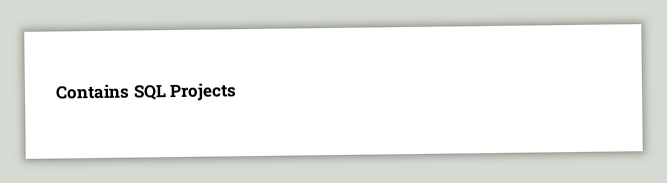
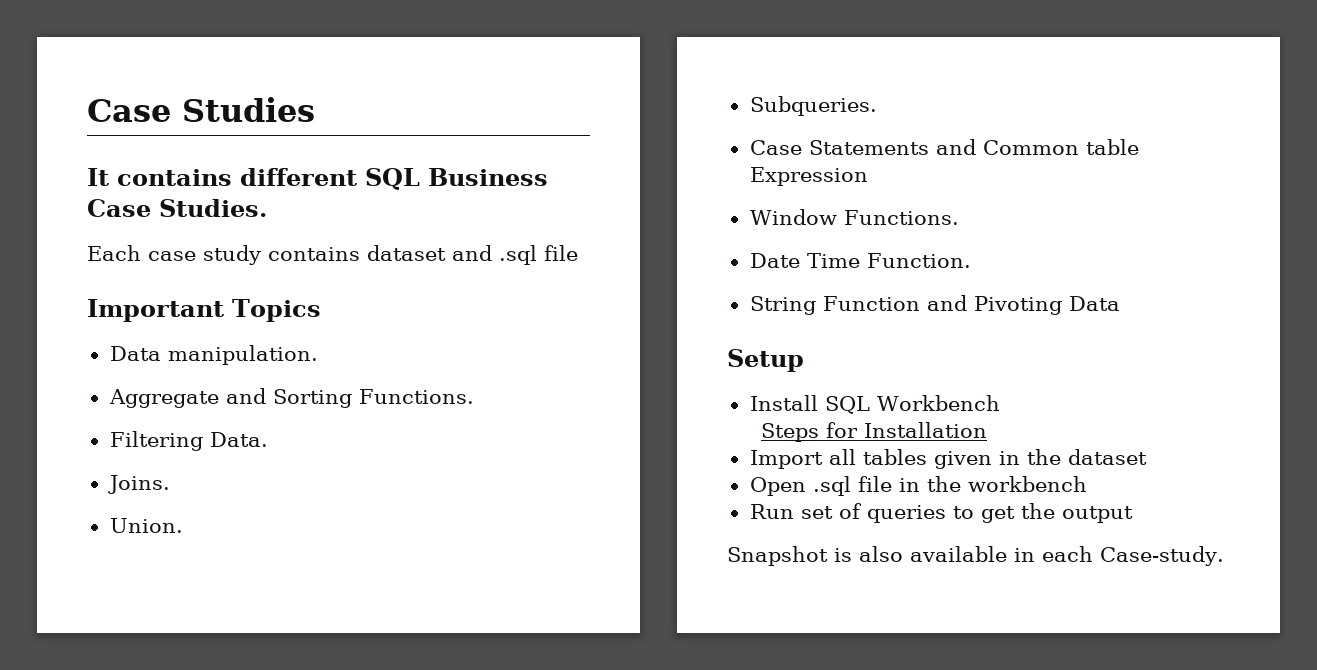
- Contains SQL Projects
+ Case Studies
+ It contains different SQL Business Case Studies.
+ Each case study contains dataset and .sql file
+ Important Topics
+ Data manipulation.
+ Aggregate and Sorting Functions.
+ Filtering Data.
+ Joins.
+ Union.
+ Subqueries.
+ Case Statements and Common table Expression
+ Window Functions.
+ Date Time Function.
+ String Function and Pivoting Data
+ Setup
+ Install SQL Workbench
+ Steps for Installation
+ Import all tables given in the dataset
+ Open .sql file in the workbench
+ Run set of queries to get the output
+ Snapshot is also available in each Case-study.

